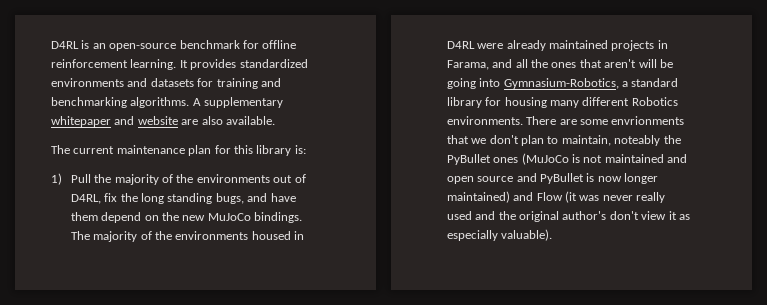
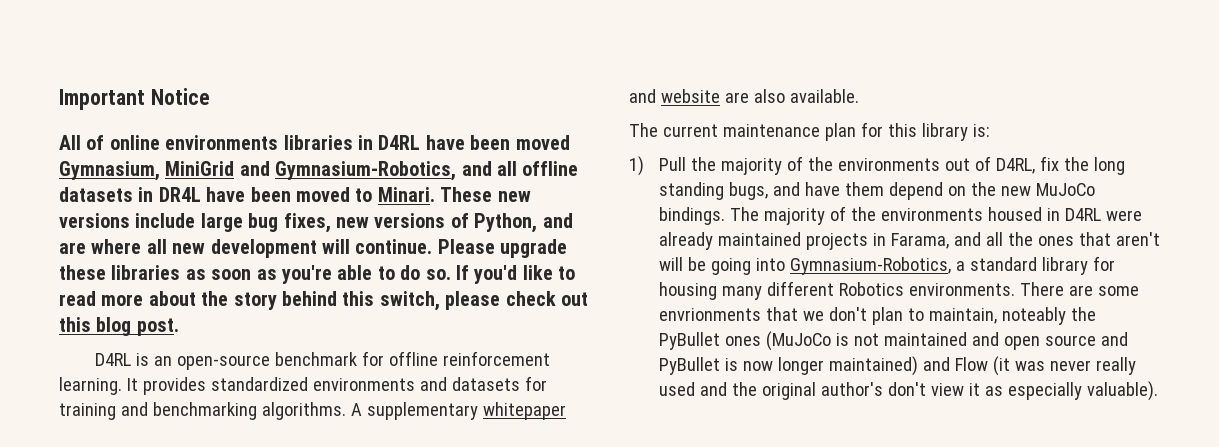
+ Important Notice
+ All of online environments libraries in D4RL have been moved Gymnasium, MiniGrid and Gymnasium-Robotics, and all offline datasets in DR4L have been moved to Minari. These new versions include large bug fixes, new versions of Python, and are where all new development will continue. Please upgrade these libraries as soon as you're able to do so. If you'd like to read more about the story behind this switch, please check out this blog post.

